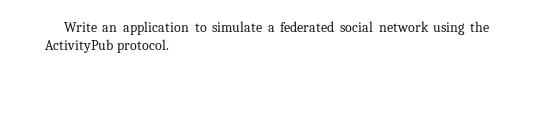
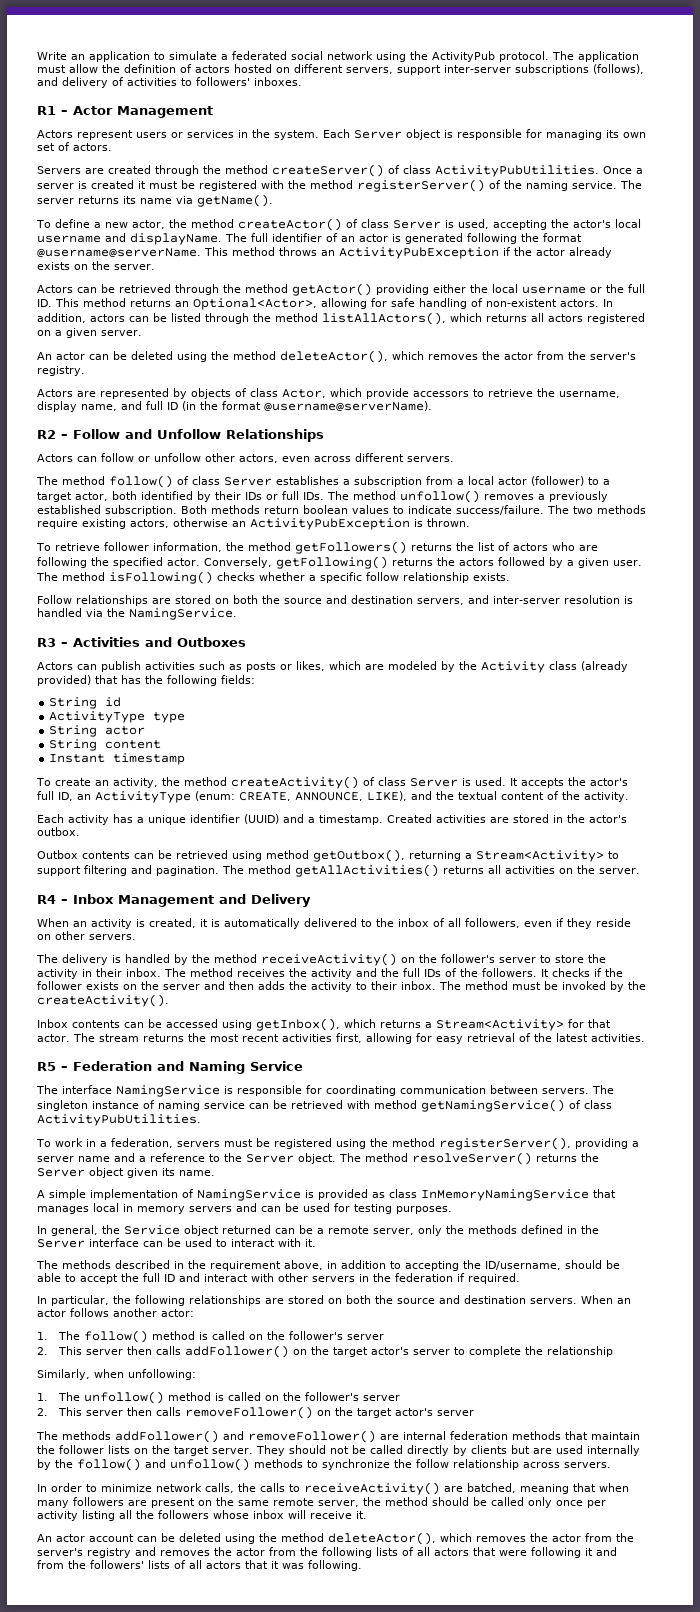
+ The application must allow the definition of actors hosted on different servers, support inter-server subscriptions (follows), and delivery of activities to followers' inboxes.
+ R1 – Actor Management
+ Actors represent users or services in the system. Each Server object is responsible for managing its own set of actors.
+ Servers are created through the method createServer() of class ActivityPubUtilities. Once a server is created it must be registered with the method registerServer() of the naming service. The server returns its name via getName().
+ To define a new actor, the method createActor() of class Server is used, accepting the actor's local username and displayName. The full identifier of an actor is generated following the format @username@serverName. This method throws an ActivityPubException if the actor already exists on the server.
+ Actors can be retrieved through the method getActor() providing either the local username or the full ID. This method returns an Optional<Actor>, allowing for safe handling of non-existent actors. In addition, actors can be listed through the method listAllActors(), which returns all actors registered on a given server.
+ An actor can be deleted using the method deleteActor(), which removes the actor from the server's registry.
+ Actors are represented by objects of class Actor, which provide accessors to retrieve the username, display name, and full ID (in the format @username@serverName).
+ R2 – Follow and Unfollow Relationships
+ Actors can follow or unfollow other actors, even across different servers.
+ The method follow() of class Server establishes a subscription from a local actor (follower) to a target actor, both identified by their IDs or full IDs. The method unfollow() removes a previously established subscription. Both methods return boolean values to indicate success/failure. The two methods require existing actors, otherwise an ActivityPubException is thrown.
+ To retrieve follower information, the method getFollowers() returns the list of actors who are following the specified actor. Conversely, getFollowing() returns the actors followed by a given user. The method isFollowing() checks whether a specific follow relationship exists.
+ Follow relationships are stored on both the source and destination servers, and inter-server resolution is handled via the NamingService.
+ R3 – Activities and Outboxes
+ Actors can publish activities such as posts or likes, which are modeled by the Activity class (already provided) that has the following fields:
+ String id
+ ActivityType type
+ String actor
+ String content
+ Instant timestamp
+ To create an activity, the method createActivity() of class Server is used. It accepts the actor's full ID, an ActivityType (enum: CREATE, ANNOUNCE, LIKE), and the textual content of the activity.
+ Each activity has a unique identifier (UUID) and a timestamp. Created activities are stored in the actor's outbox.
+ Outbox contents can be retrieved using method getOutbox(), returning a Stream<Activity> to support filtering and pagination. The method getAllActivities() returns all activities on the server.
+ R4 – Inbox Management and Delivery
+ When an activity is created, it is automatically delivered to the inbox of all followers, even if they reside on other servers.
+ The delivery is handled by the method receiveActivity() on the follower's server to store the activity in their inbox. The method receives the activity and the full IDs of the followers. It checks if the follower exists on the server and then adds the activity to their inbox. The method must be invoked by the createActivity().
+ Inbox contents can be accessed using getInbox(), which returns a Stream<Activity> for that actor. The stream returns the most recent activities first, allowing for easy retrieval of the latest activities.
+ R5 – Federation and Naming Service
+ The interface NamingService is responsible for coordinating communication between servers. The singleton instance of naming service can be retrieved with method getNamingService() of class ActivityPubUtilities.
+ To work in a federation, servers must be registered using the method registerServer(), providing a server name and a reference to the Server object. The method resolveServer() returns the Server object given its name.
+ A simple implementation of NamingService is provided as class InMemoryNamingService that manages local in memory servers and can be used for testing purposes.
+ In general, the Service object returned can be a remote server, only the methods defined in the Server interface can be used to interact with it.
+ The methods described in the requirement above, in addition to accepting the ID/username, should be able to accept the full ID and interact with other servers in the federation if required.
+ In particular, the following relationships are stored on both the source and destination servers. When an actor follows another actor:
+ 1. The follow() method is called on the follower's server
+ 2. This server then calls addFollower() on the target actor's server to complete the relationship
+ Similarly, when unfollowing:
+ 1. The unfollow() method is called on the follower's server
+ 2. This server then calls removeFollower() on the target actor's server
+ The methods addFollower() and removeFollower() are internal federation methods that maintain the follower lists on the target server. They should not be called directly by clients but are used internally by the follow() and unfollow() methods to synchronize the follow relationship across servers.
+ In order to minimize network calls, the calls to receiveActivity() are batched, meaning that when many followers are present on the same remote server, the method should be called only once per activity listing all the followers whose inbox will receive it.
+ An actor account can be deleted using the method deleteActor(), which removes the actor from the server's registry and removes the actor from the following lists of all actors that were following it and from the followers' lists of all actors that it was following.

